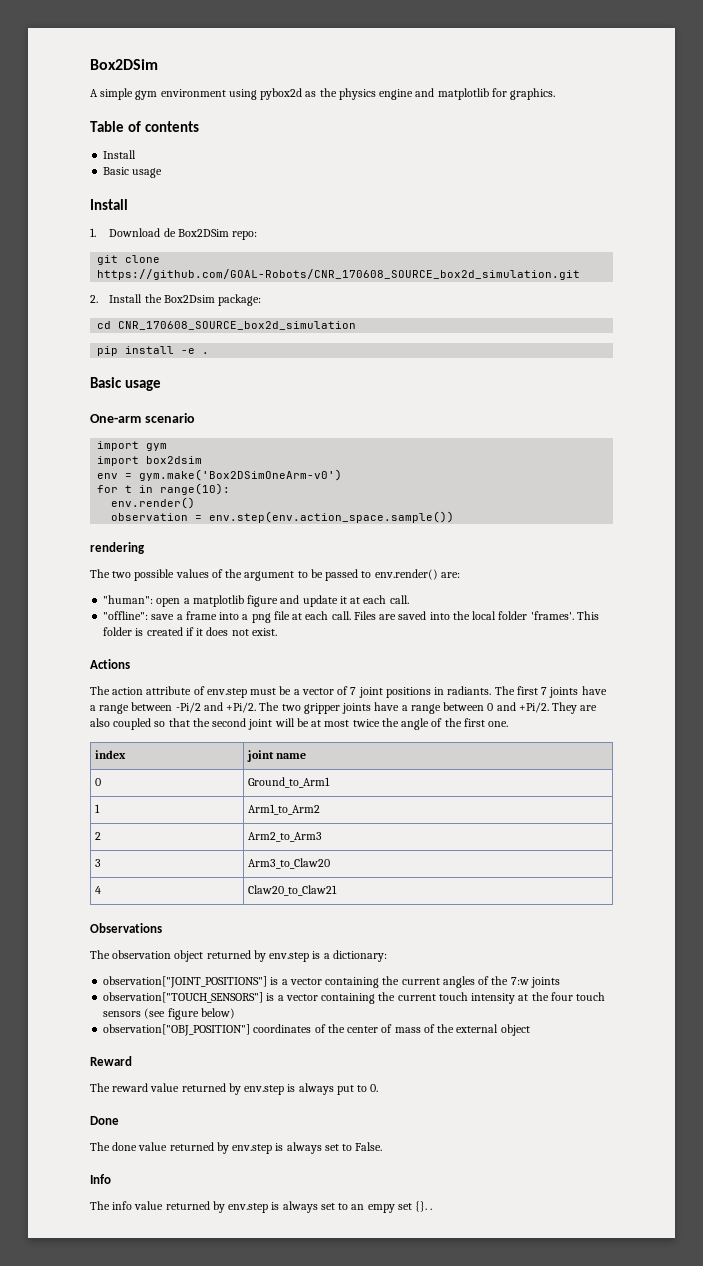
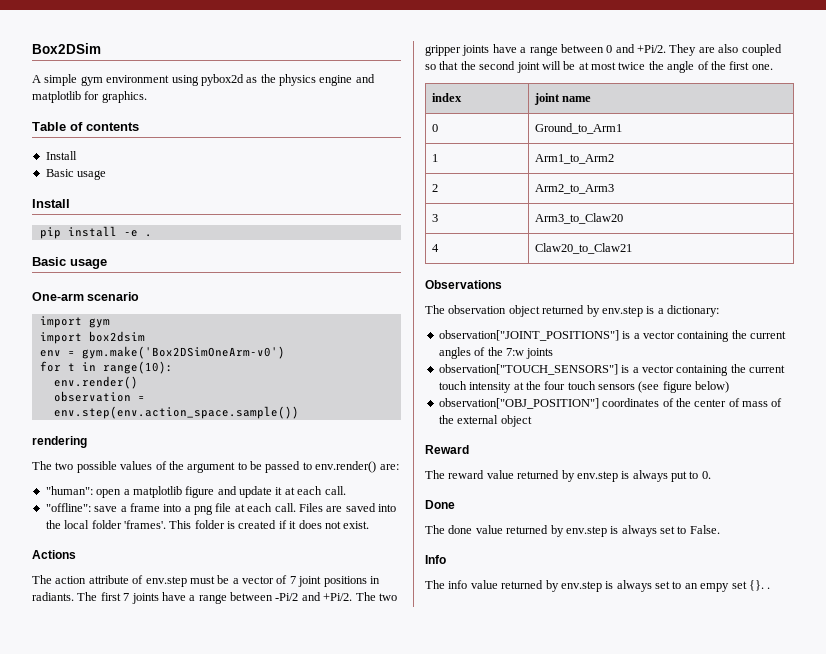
- 1. Download de Box2DSim repo:
- git clone https://github.com/GOAL-Robots/CNR_170608_SOURCE_box2d_simulation.git
- 2. Install the Box2Dsim package:
- cd CNR_170608_SOURCE_box2d_simulation

